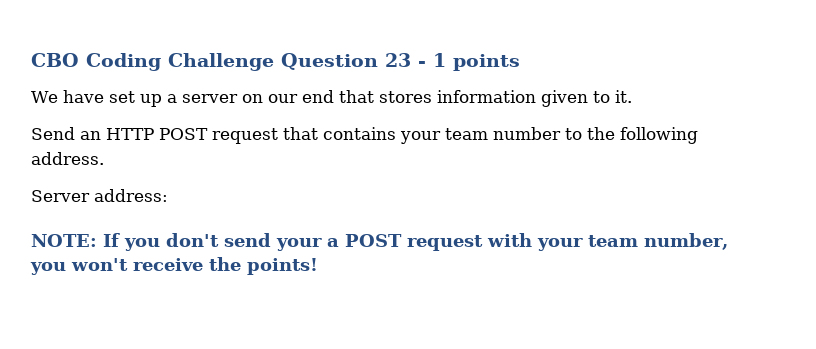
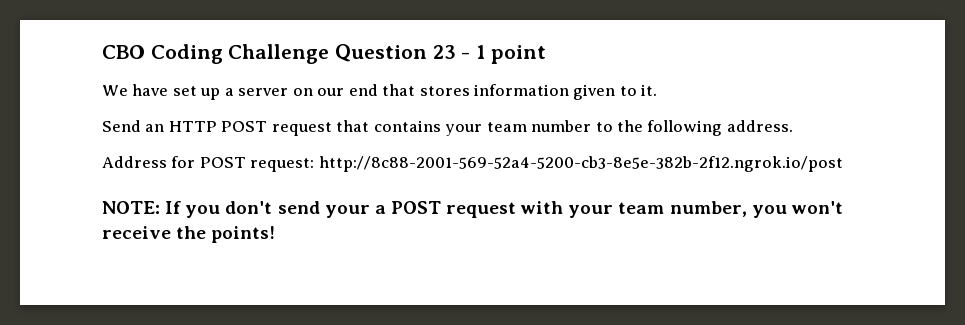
- CBO Coding Challenge Question 23 - 1 points
+ CBO Coding Challenge Question 23 - 1 point
- Server address:
+ Address for POST request: http://8c88-2001-569-52a4-5200-cb3-8e5e-382b-2f12.ngrok.io/post

